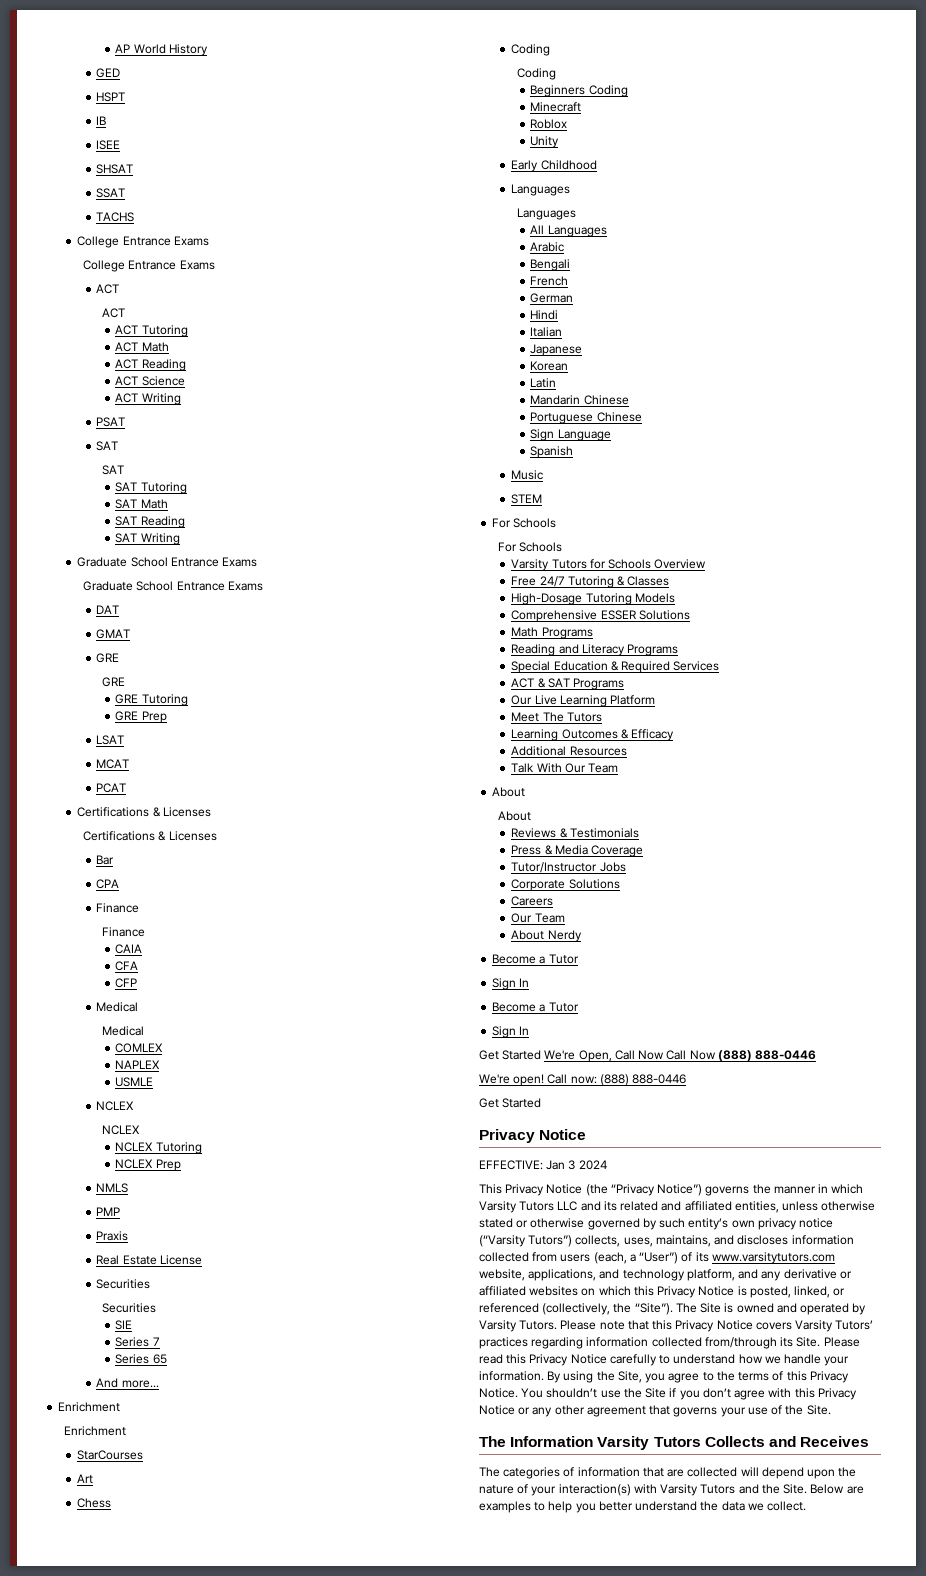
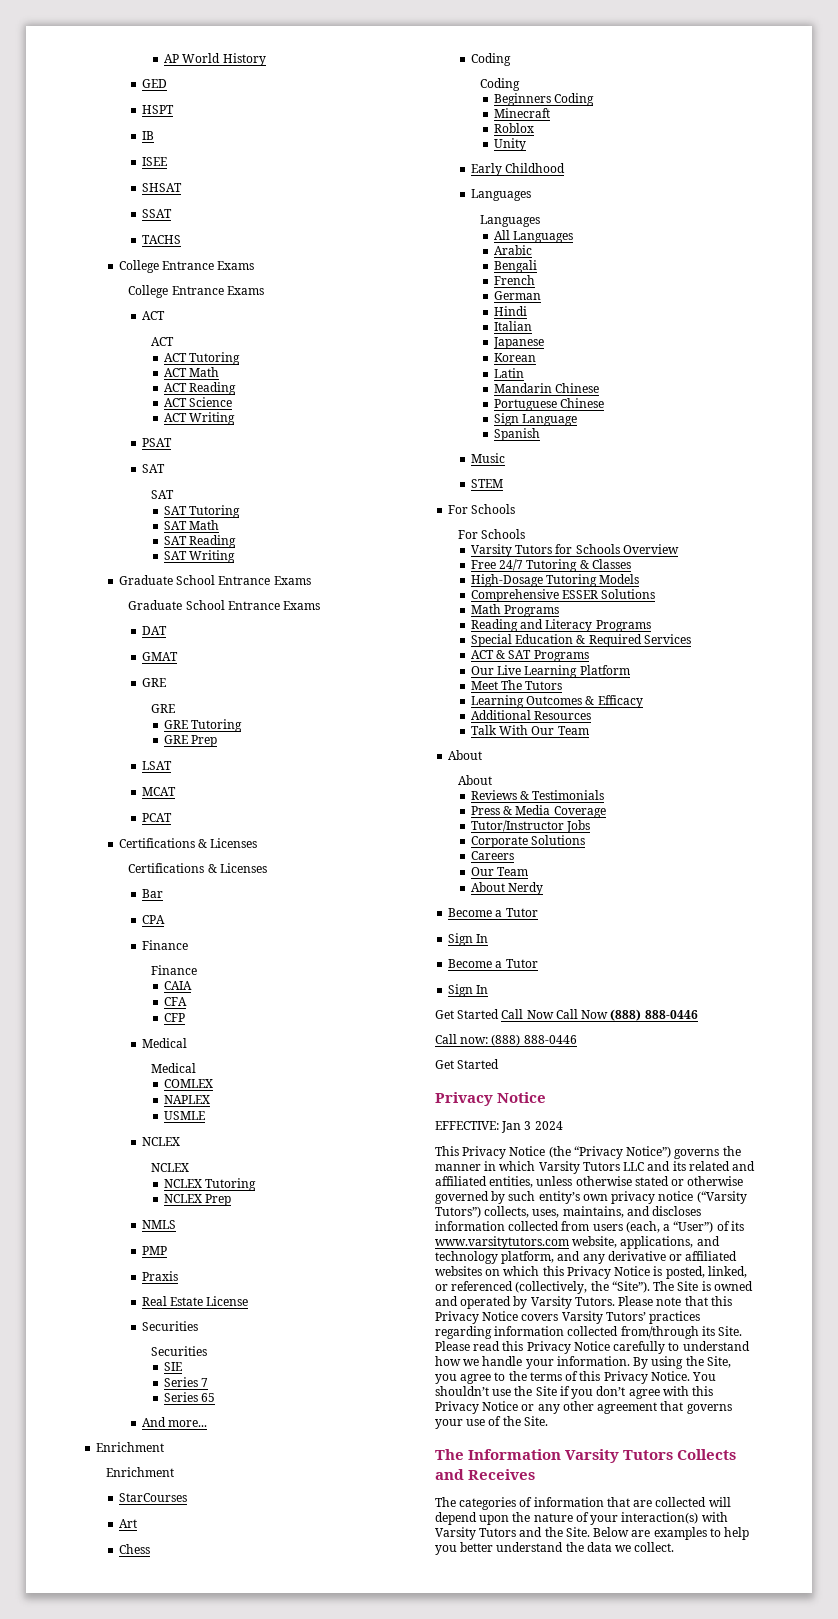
- Get Started We're Open, Call Now Call Now (888) 888-0446
+ Get Started Call Now Call Now (888) 888-0446
- We're open!

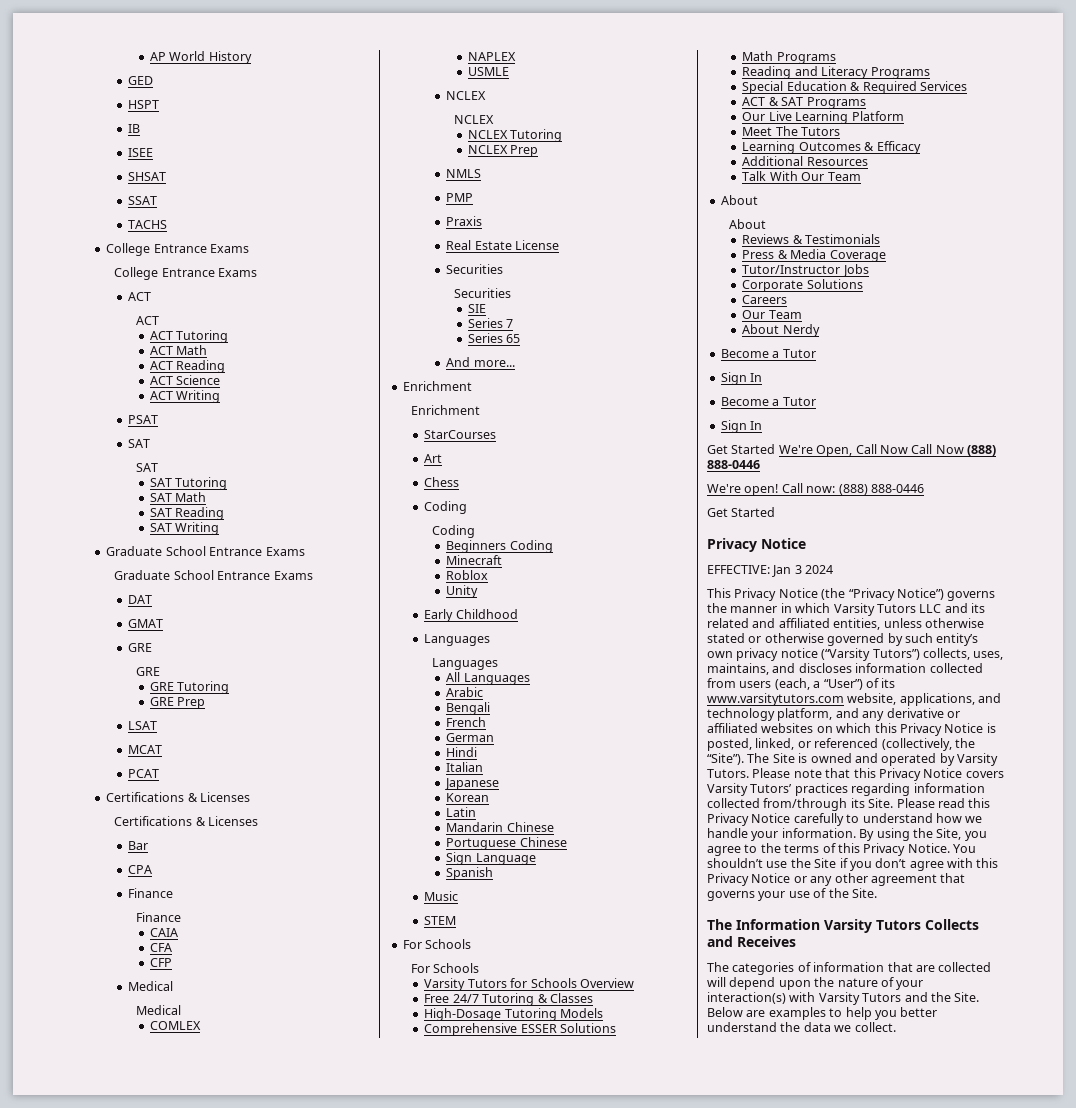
- Get Started Call Now Call Now (888) 888-0446
+ Get Started We're Open, Call Now Call Now (888) 888-0446
+ We're open!

